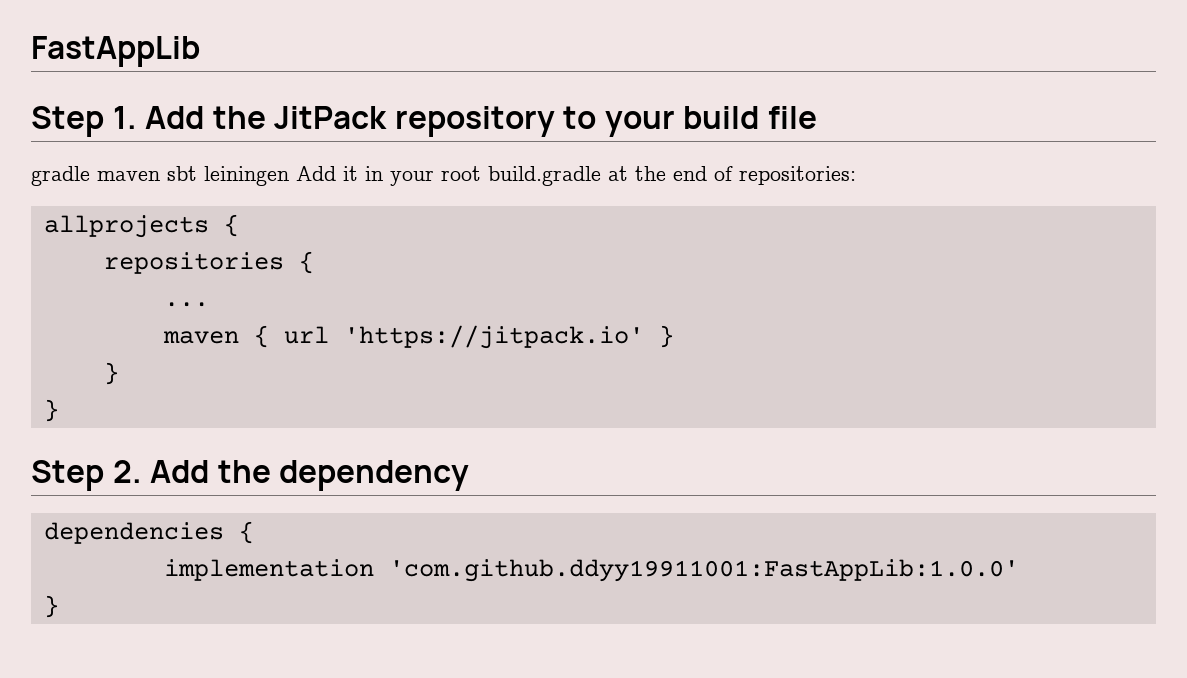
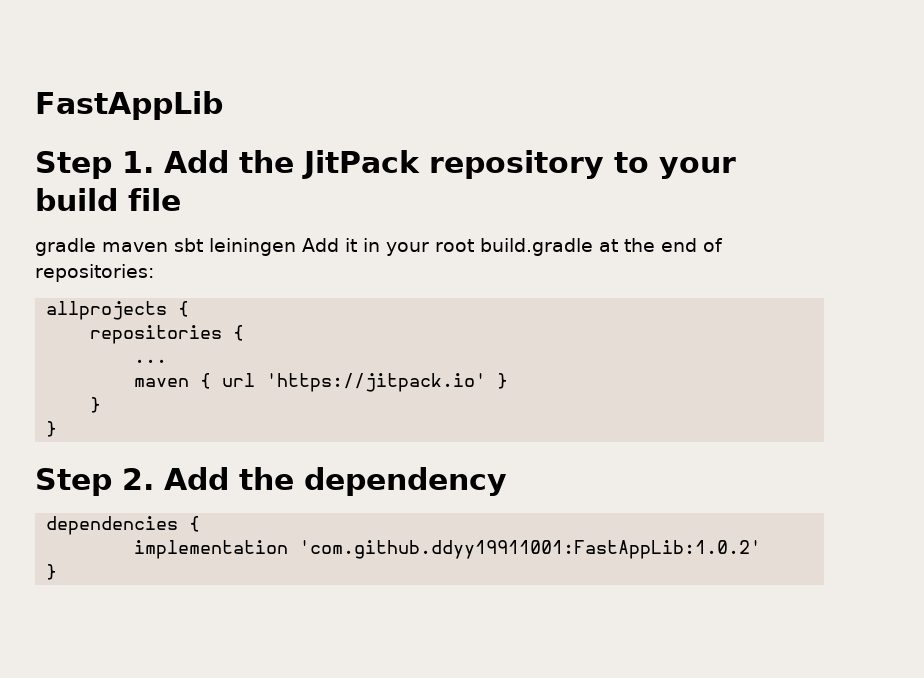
- implementation 'com.github.ddyy19911001:FastAppLib:1.0.0'
+ implementation 'com.github.ddyy19911001:FastAppLib:1.0.2'

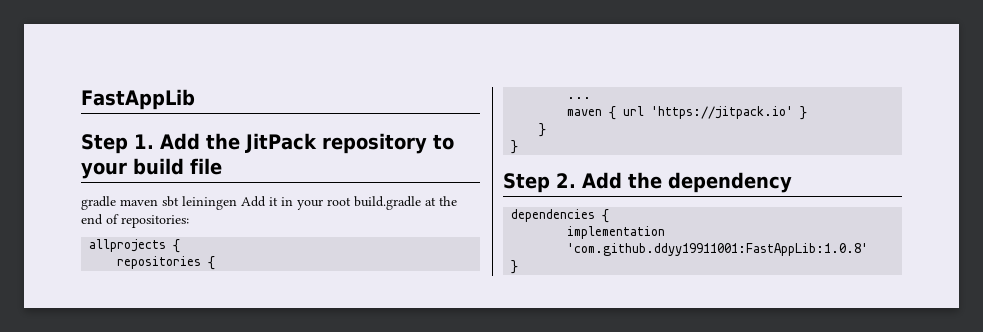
- implementation 'com.github.ddyy19911001:FastAppLib:1.0.2'
+ implementation 'com.github.ddyy19911001:FastAppLib:1.0.8'

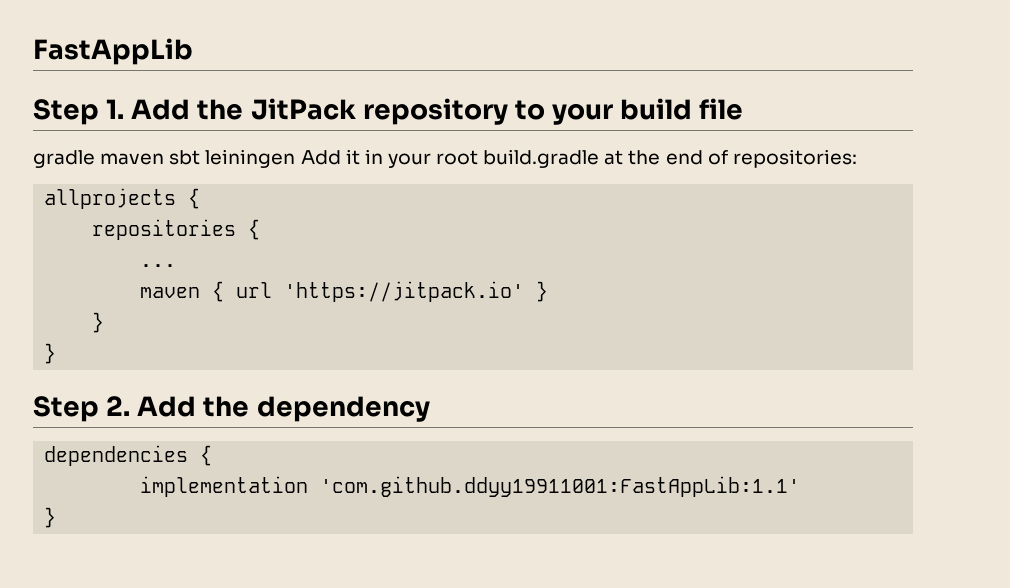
- implementation 'com.github.ddyy19911001:FastAppLib:1.0.8'
+ implementation 'com.github.ddyy19911001:FastAppLib:1.1'

